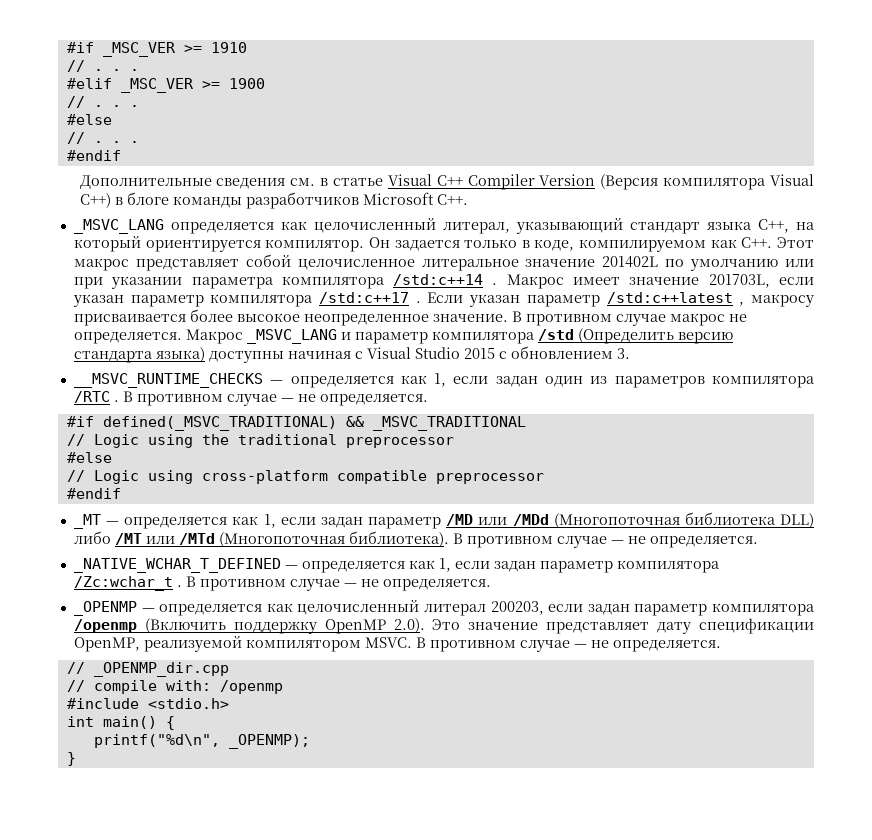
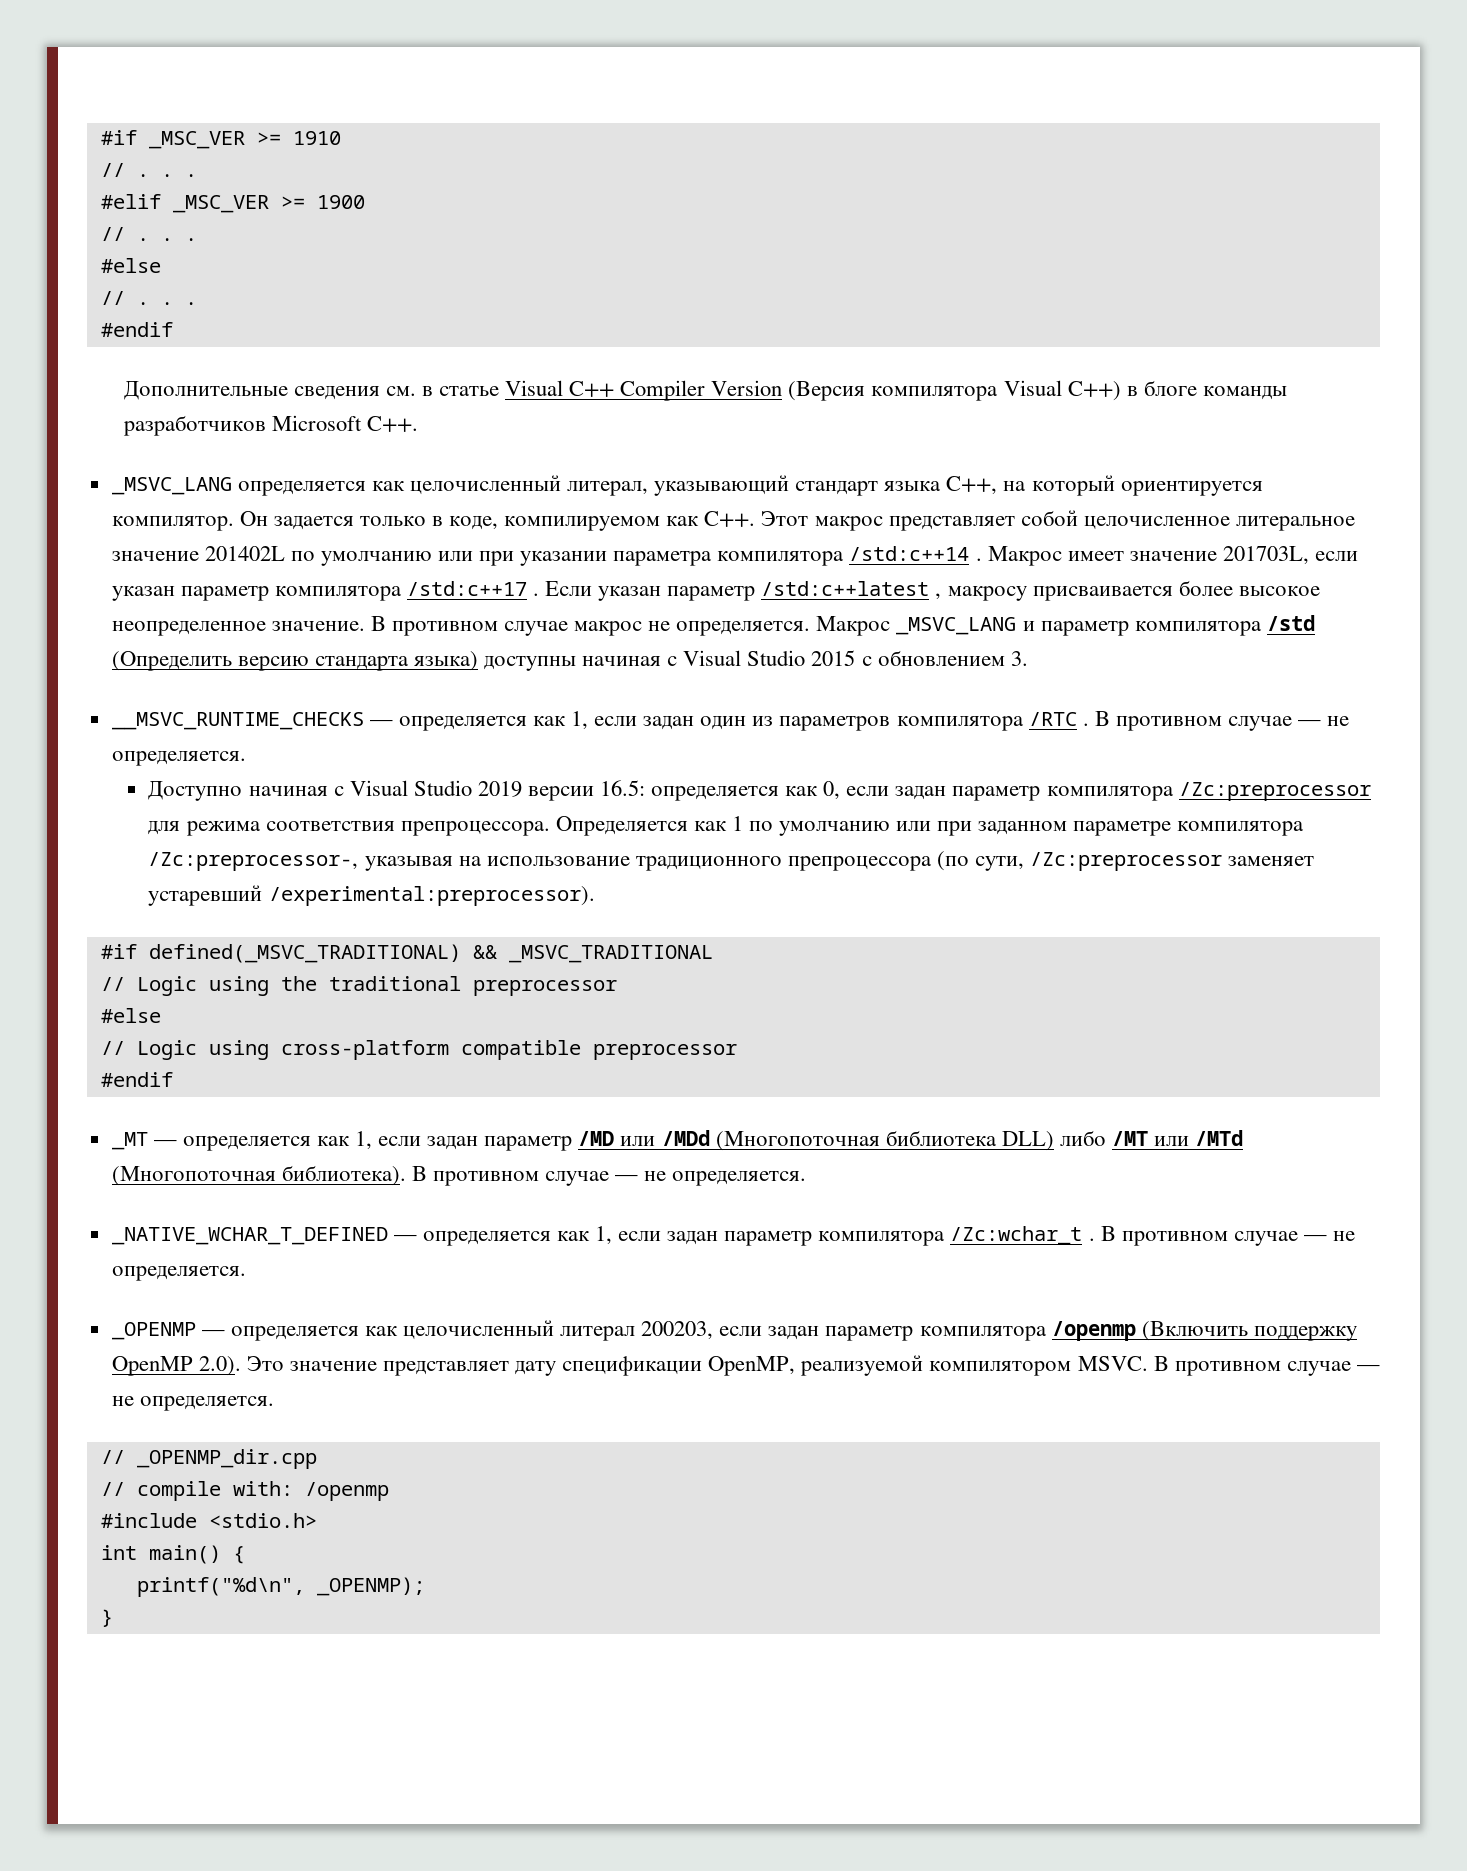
+ Доступно начиная с Visual Studio 2019 версии 16.5: определяется как 0, если задан параметр компилятора /Zc:preprocessor для режима соответствия препроцессора. Определяется как 1 по умолчанию или при заданном параметре компилятора /Zc:preprocessor-, указывая на использование традиционного препроцессора (по сути, /Zc:preprocessor заменяет устаревший /experimental:preprocessor).

